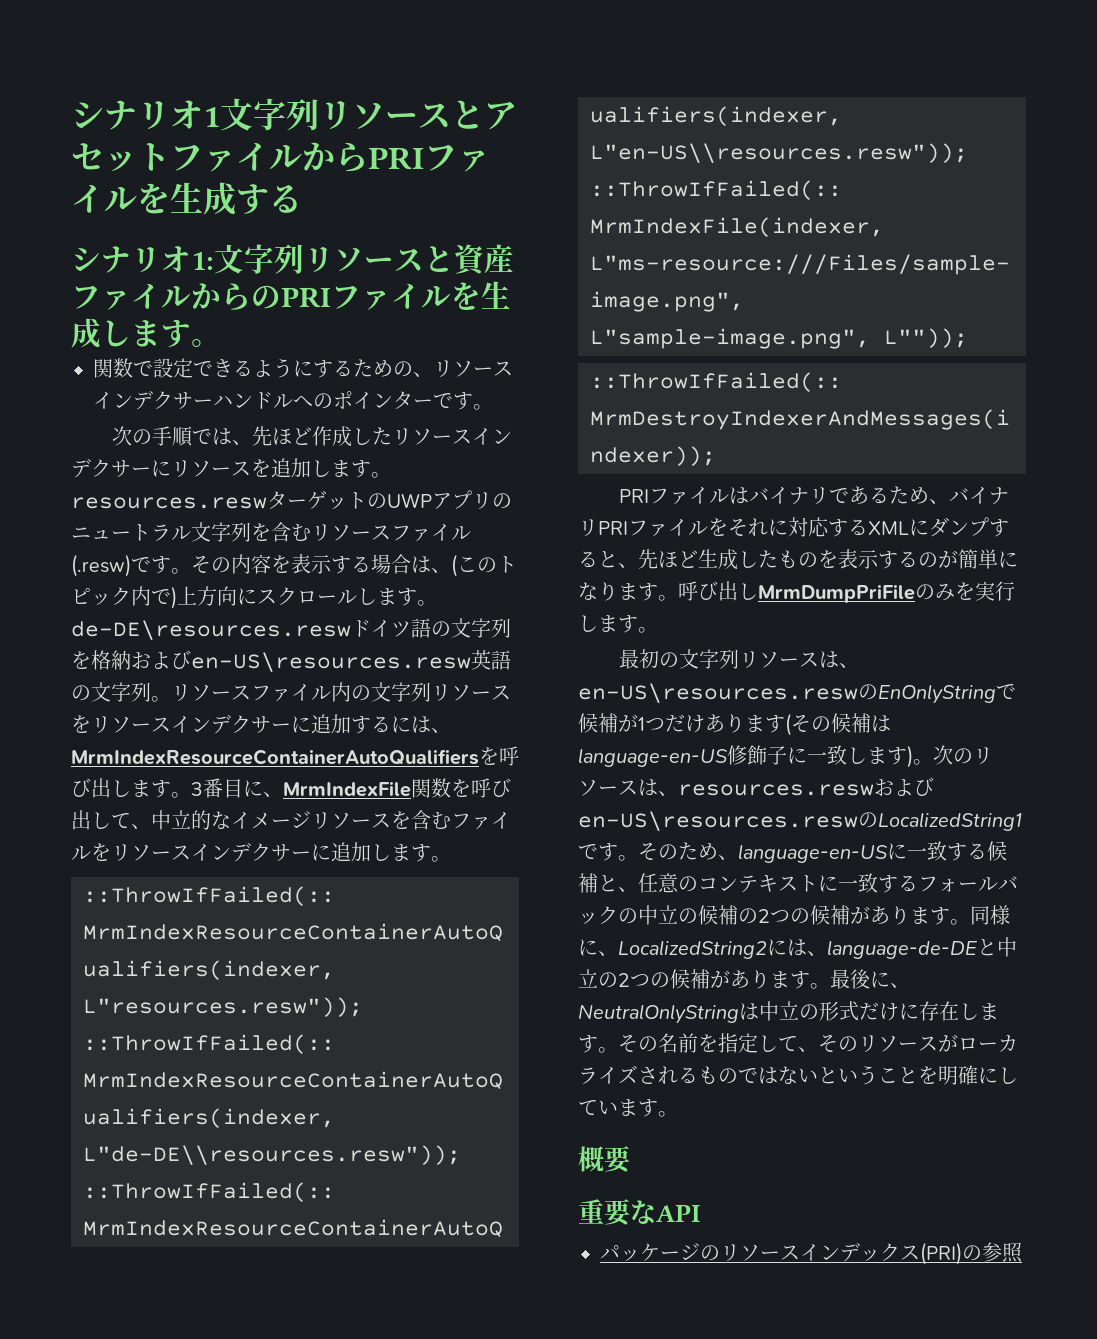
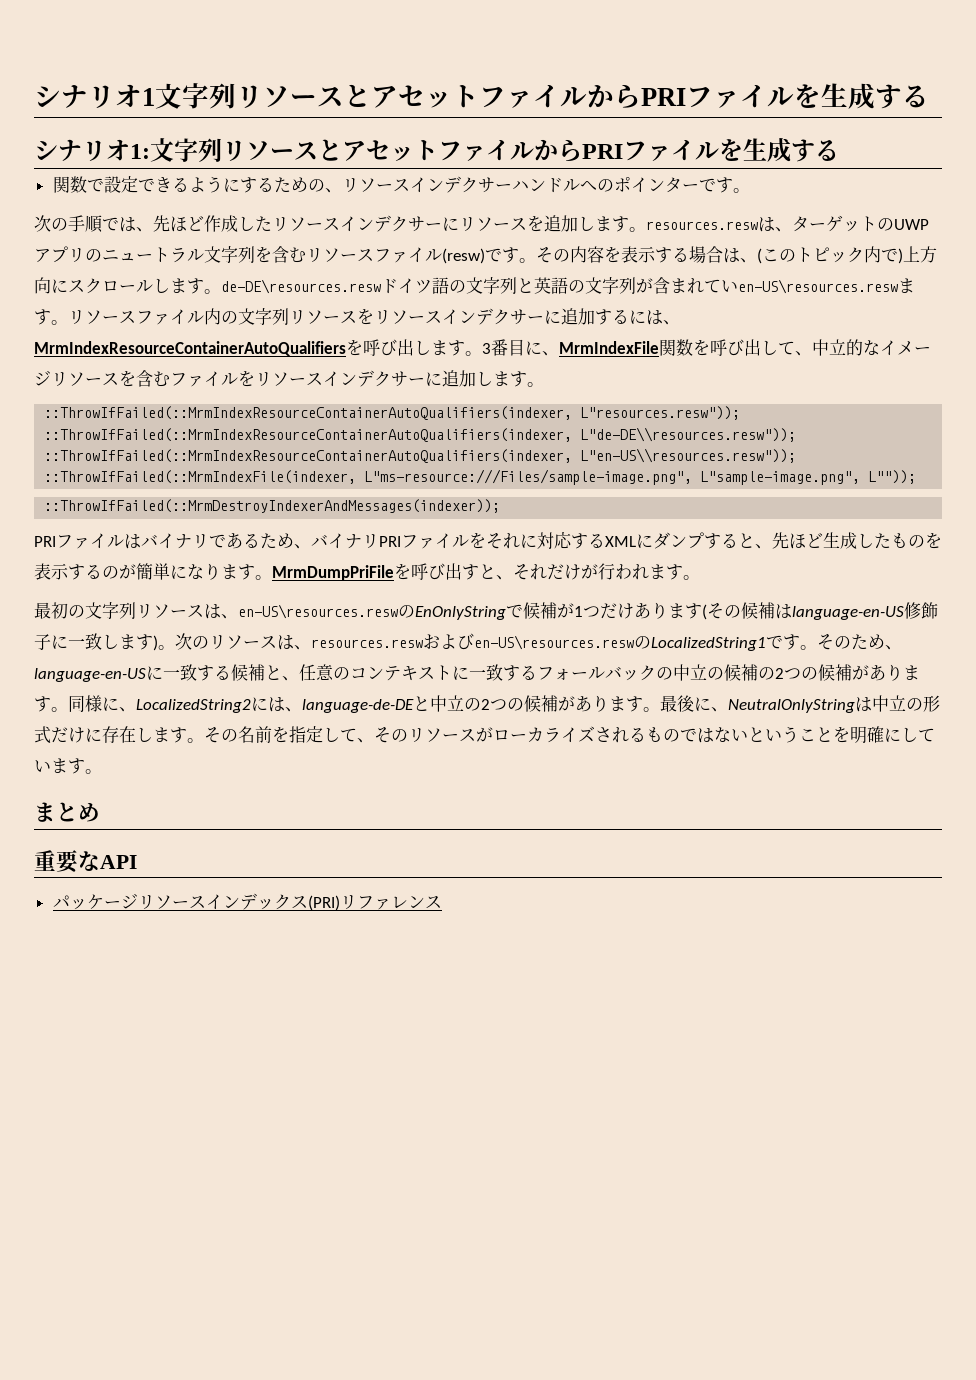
- シナリオ1:文字列リソースと資産ファイルからのPRIファイルを生成します。
+ シナリオ1:文字列リソースとアセットファイルからPRIファイルを生成する
- 次の手順では、先ほど作成したリソースインデクサーにリソースを追加します。resources.reswターゲットのUWPアプリのニュートラル文字列を含むリソースファイル(.resw)です。
+ 次の手順では、先ほど作成したリソースインデクサーにリソースを追加します。resources.reswは、ターゲットのUWPアプリのニュートラル文字列を含むリソースファイル(resw)です。
- その内容を表示する場合は、(このトピック内で)上方向にスクロールします。de-DE\resources.reswドイツ語の文字列を格納およびen-US\resources.resw英語の文字列。
+ その内容を表示する場合は、(このトピック内で)上方向にスクロールします。de-DE\resources.reswドイツ語の文字列と英語の文字列が含まれていen-US\resources.reswます。
- 呼び出しMrmDumpPriFileのみを実行します。
+ MrmDumpPriFileを呼び出すと、それだけが行われます。
- 概要
+ まとめ
- パッケージのリソースインデックス(PRI)の参照
+ パッケージリソースインデックス(PRI)リファレンス

